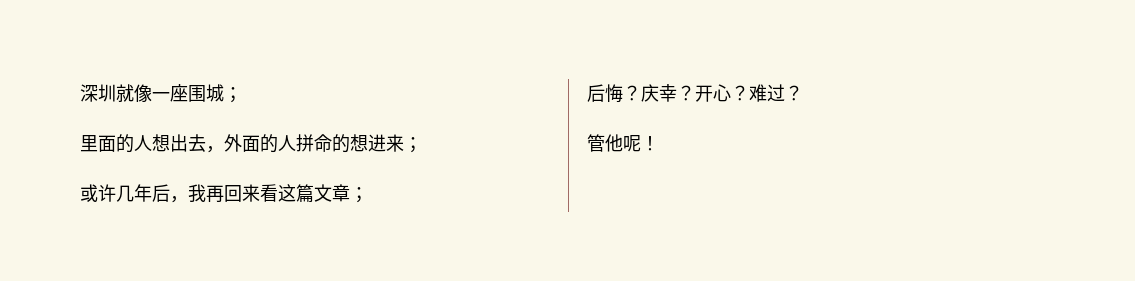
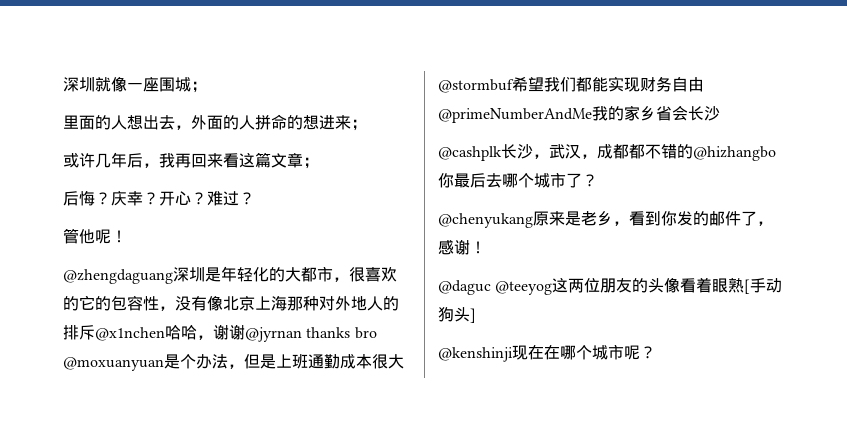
+ @zhengdaguang深圳是年轻化的大都市，很喜欢的它的包容性，没有像北京上海那种对外地人的排斥@x1nchen哈哈，谢谢@jyrnan thanks bro @moxuanyuan是个办法，但是上班通勤成本很大@stormbuf希望我们都能实现财务自由@primeNumberAndMe我的家乡省会长沙
+ @cashplk长沙，武汉，成都都不错的@hizhangbo你最后去哪个城市了？
+ @chenyukang原来是老乡，看到你发的邮件了，感谢！
+ @daguc @teeyog这两位朋友的头像看着眼熟[手动狗头]
+ @kenshinji现在在哪个城市呢？

